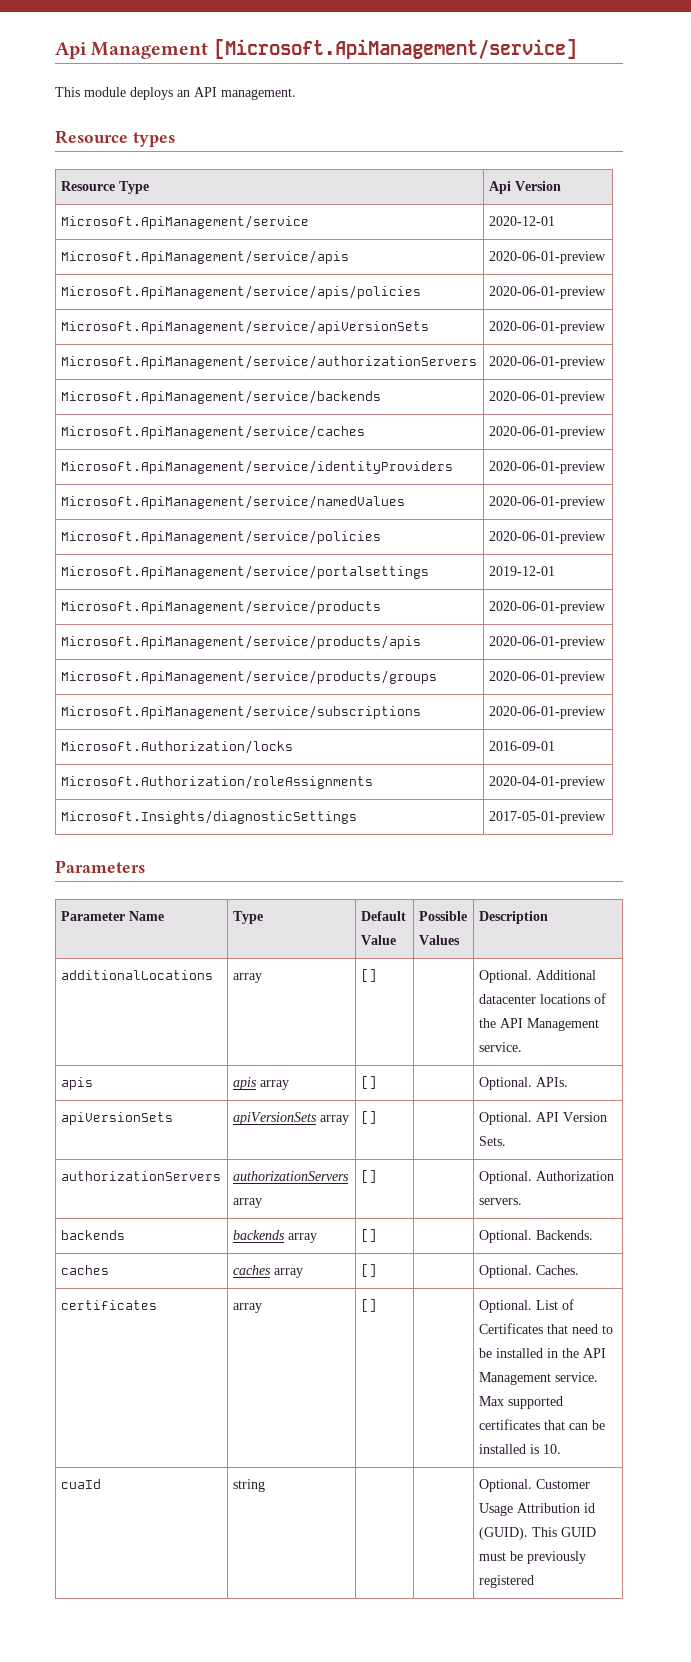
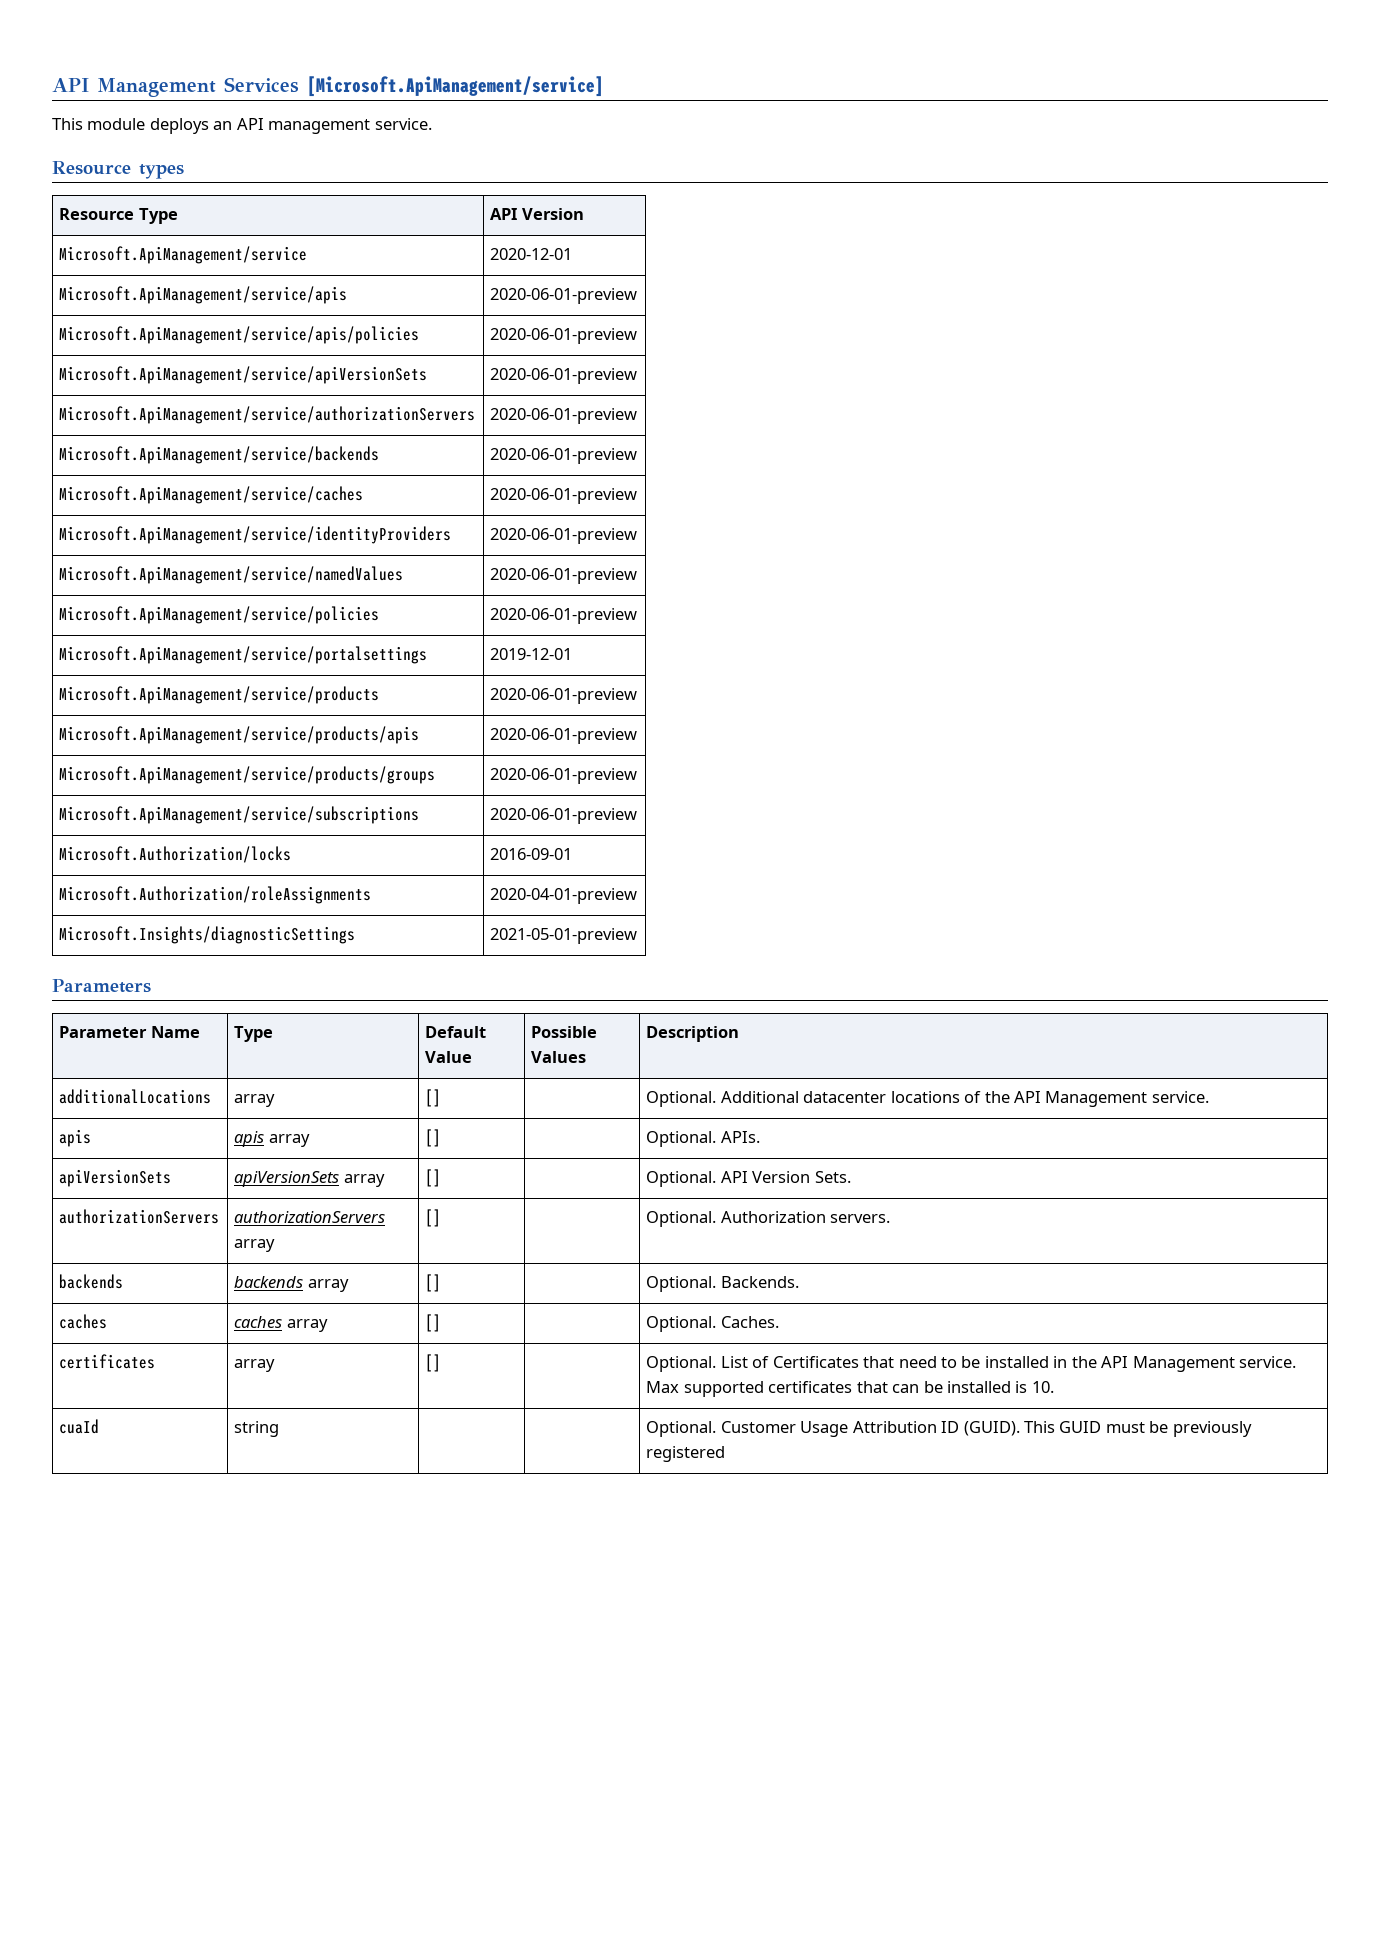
- Api Management [Microsoft.ApiManagement/service]
+ API Management Services [Microsoft.ApiManagement/service]
- This module deploys an API management.
+ This module deploys an API management service.
- Resource Type | Api Version
+ Resource Type | API Version
- Microsoft.Insights/diagnosticSettings | 2017-05-01-preview
+ Microsoft.Insights/diagnosticSettings | 2021-05-01-preview
- cuaId | string | | | Optional. Customer Usage Attribution id (GUID). This GUID must be previously registered
+ cuaId | string | | | Optional. Customer Usage Attribution ID (GUID). This GUID must be previously registered

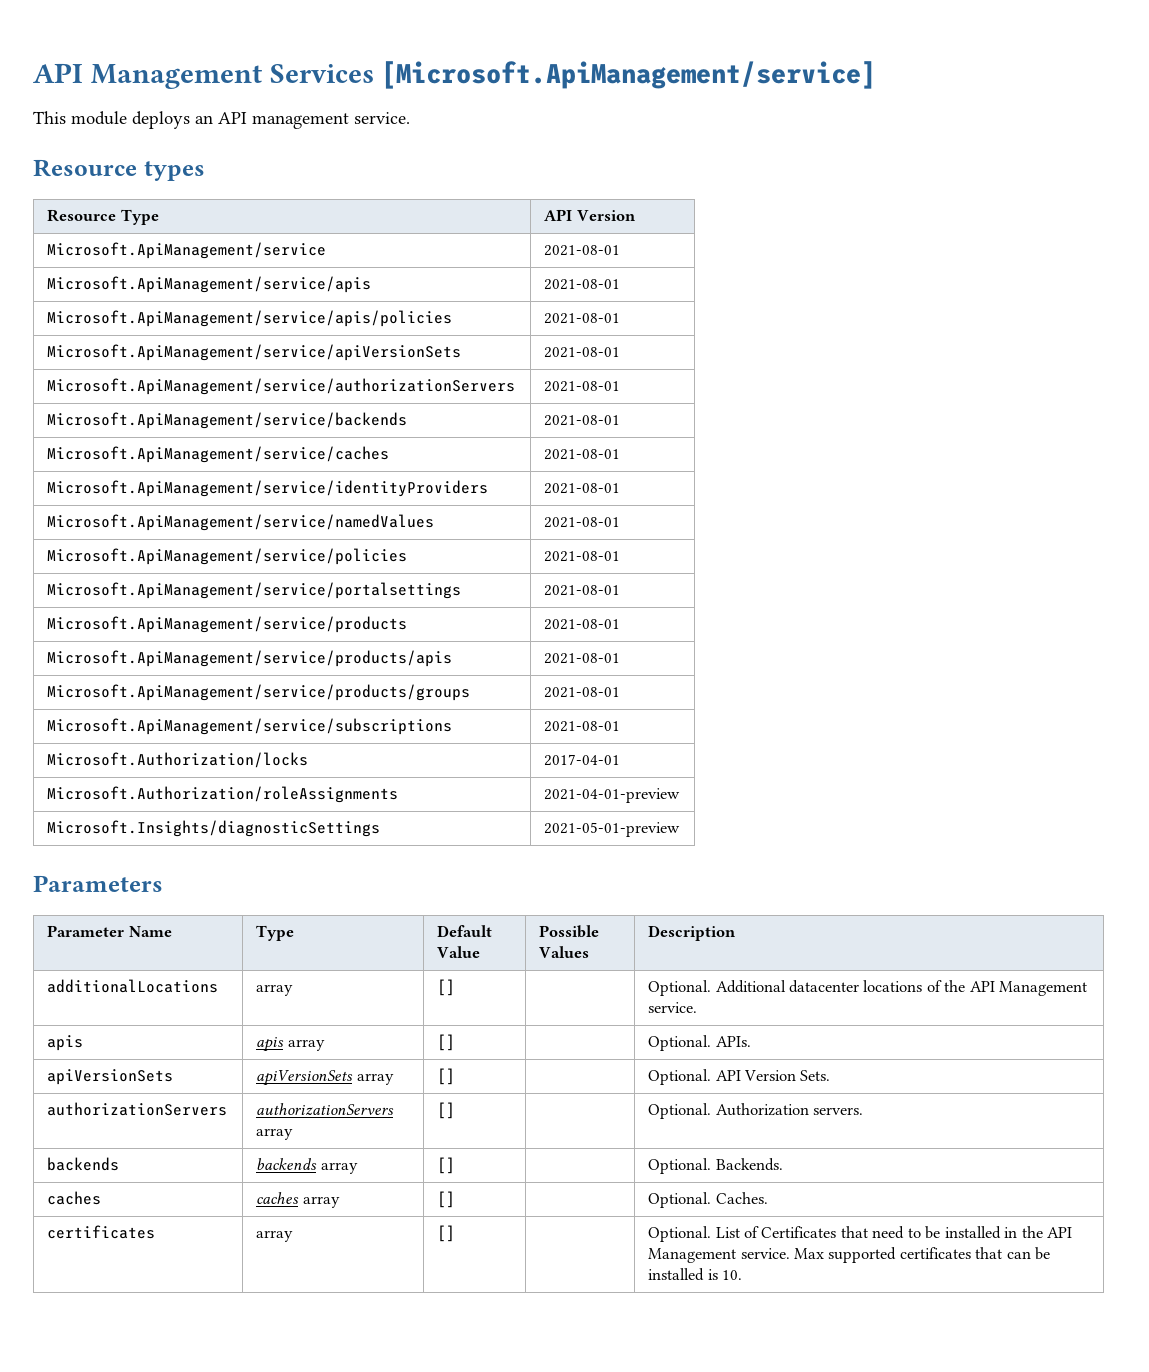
- Microsoft.ApiManagement/service | 2020-12-01
+ Microsoft.ApiManagement/service | 2021-08-01
- Microsoft.ApiManagement/service/apis | 2020-06-01-preview
+ Microsoft.ApiManagement/service/apis | 2021-08-01
- Microsoft.ApiManagement/service/apis/policies | 2020-06-01-preview
+ Microsoft.ApiManagement/service/apis/policies | 2021-08-01
- Microsoft.ApiManagement/service/apiVersionSets | 2020-06-01-preview
+ Microsoft.ApiManagement/service/apiVersionSets | 2021-08-01
- Microsoft.ApiManagement/service/authorizationServers | 2020-06-01-preview
+ Microsoft.ApiManagement/service/authorizationServers | 2021-08-01
- Microsoft.ApiManagement/service/backends | 2020-06-01-preview
+ Microsoft.ApiManagement/service/backends | 2021-08-01
- Microsoft.ApiManagement/service/caches | 2020-06-01-preview
+ Microsoft.ApiManagement/service/caches | 2021-08-01
- Microsoft.ApiManagement/service/identityProviders | 2020-06-01-preview
+ Microsoft.ApiManagement/service/identityProviders | 2021-08-01
- Microsoft.ApiManagement/service/namedValues | 2020-06-01-preview
+ Microsoft.ApiManagement/service/namedValues | 2021-08-01
- Microsoft.ApiManagement/service/policies | 2020-06-01-preview
+ Microsoft.ApiManagement/service/policies | 2021-08-01
- Microsoft.ApiManagement/service/portalsettings | 2019-12-01
+ Microsoft.ApiManagement/service/portalsettings | 2021-08-01
- Microsoft.ApiManagement/service/products | 2020-06-01-preview
+ Microsoft.ApiManagement/service/products | 2021-08-01
- Microsoft.ApiManagement/service/products/apis | 2020-06-01-preview
+ Microsoft.ApiManagement/service/products/apis | 2021-08-01
- Microsoft.ApiManagement/service/products/groups | 2020-06-01-preview
+ Microsoft.ApiManagement/service/products/groups | 2021-08-01
- Microsoft.ApiManagement/service/subscriptions | 2020-06-01-preview
+ Microsoft.ApiManagement/service/subscriptions | 2021-08-01
- Microsoft.Authorization/locks | 2016-09-01
+ Microsoft.Authorization/locks | 2017-04-01
- Microsoft.Authorization/roleAssignments | 2020-04-01-preview
+ Microsoft.Authorization/roleAssignments | 2021-04-01-preview
- cuaId | string | | | Optional. Customer Usage Attribution ID (GUID). This GUID must be previously registered

